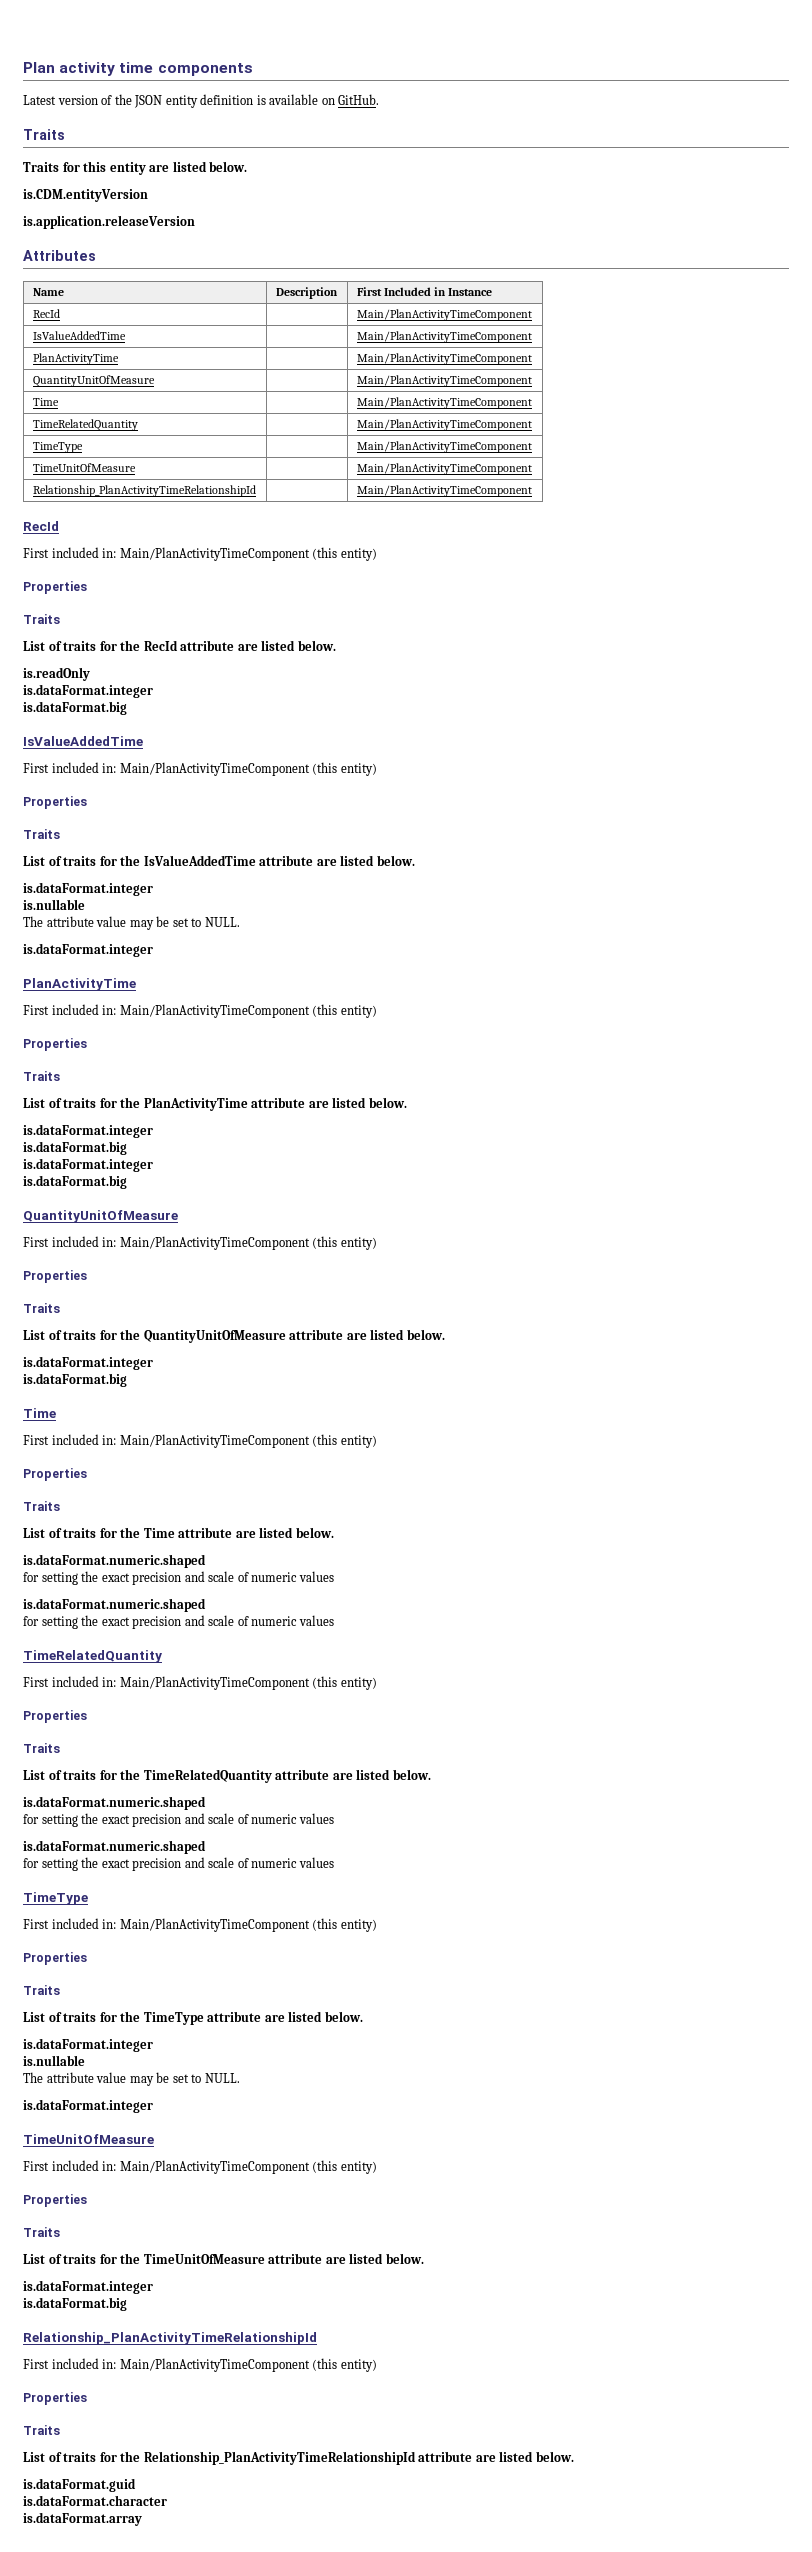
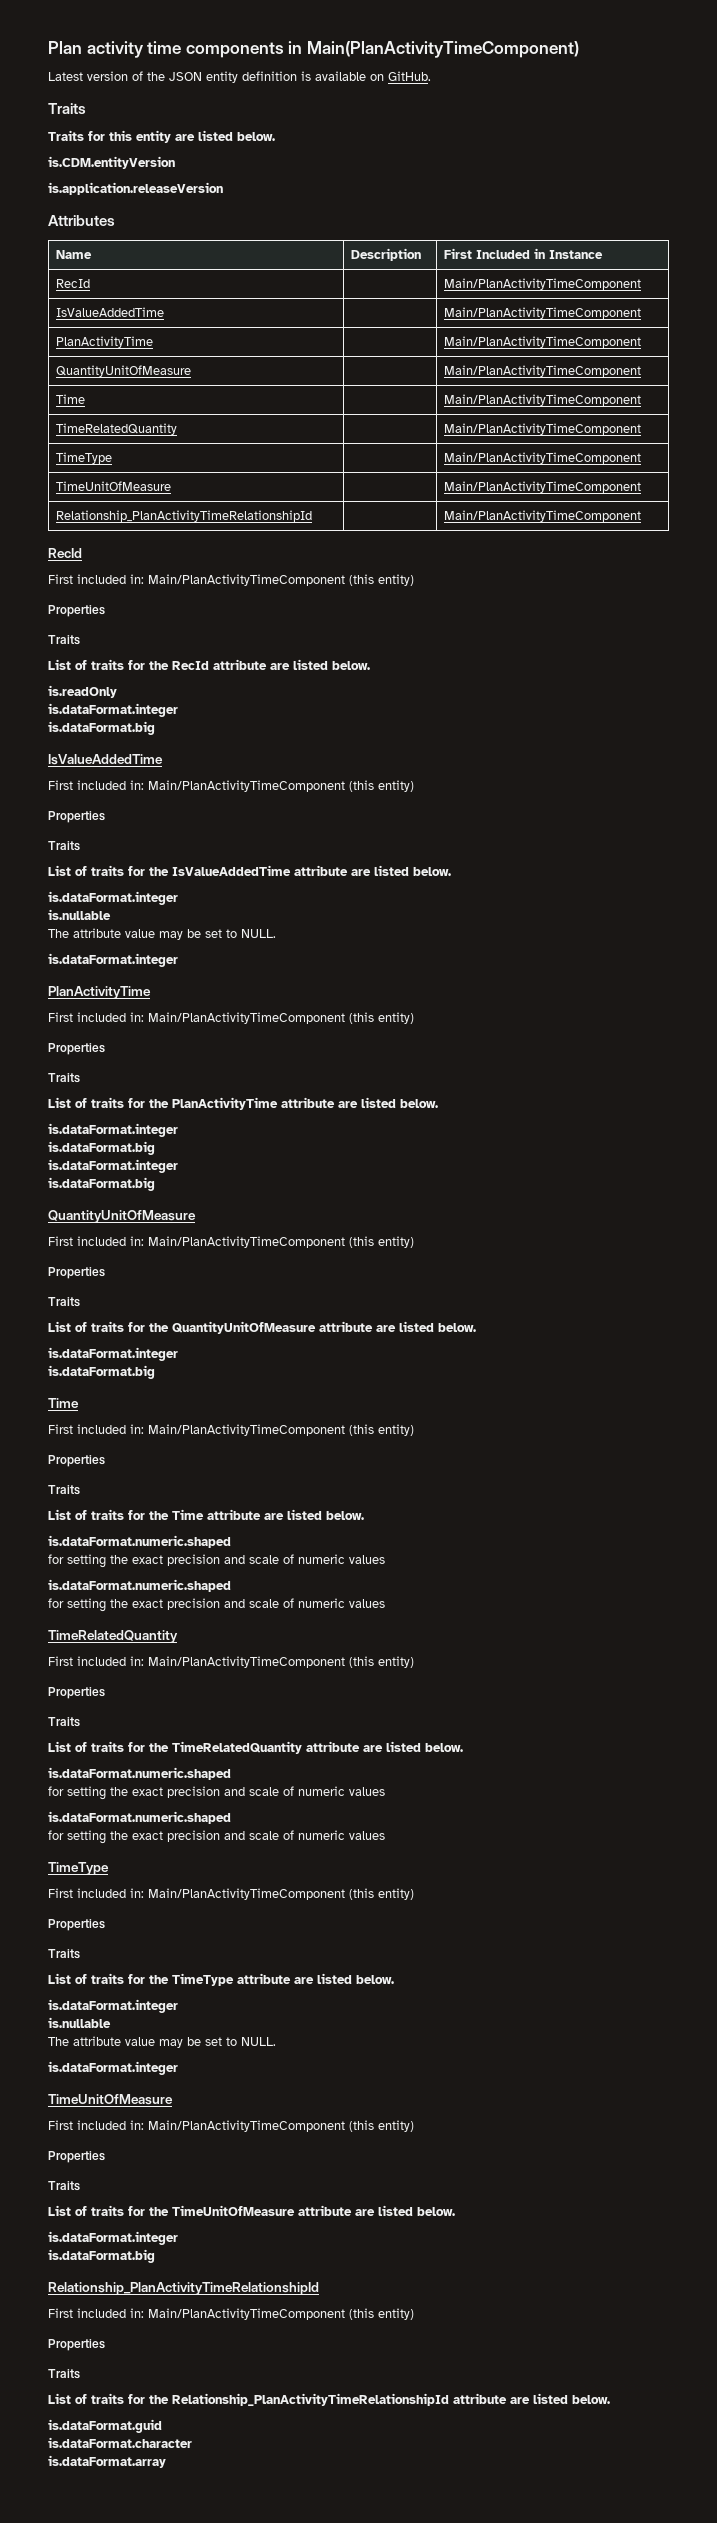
- Plan activity time components
+ Plan activity time components in Main(PlanActivityTimeComponent)

